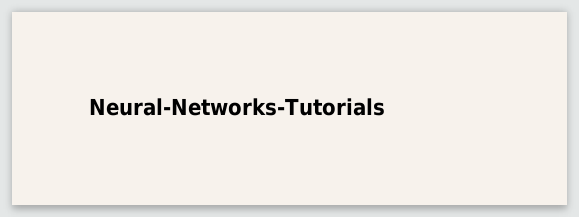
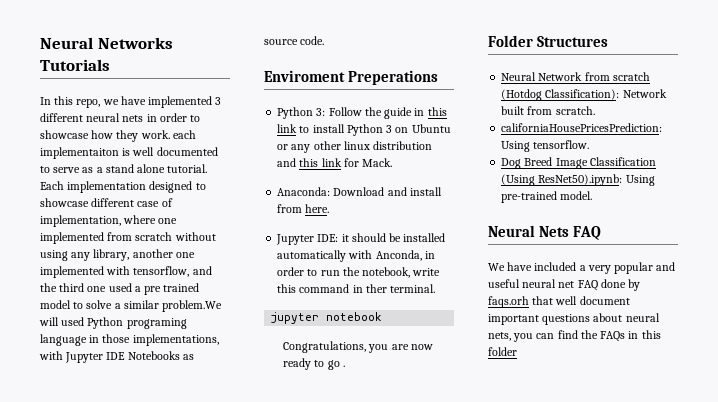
- Neural-Networks-Tutorials
+ Neural Networks Tutorials
+ In this repo, we have implemented 3 different neural nets in order to showcase how they work. each implementaiton is well documented to serve as a stand alone tutorial. Each implementation designed to showcase different case of implementation, where one implemented from scratch without using any library, another one implemented with tensorflow, and the third one used a pre trained model to solve a similar problem.We will used Python programing language in those implementations, with Jupyter IDE Notebooks as source code.
+ Enviroment Preperations
+ Python 3: Follow the guide in this link to install Python 3 on Ubuntu or any other linux distribution and this link for Mack.
+ Anaconda: Download and install from here.
+ Jupyter IDE: it should be installed automatically with Anconda, in order to run the notebook, write this command in ther terminal.
+ jupyter notebook
+ Congratulations, you are now ready to go .
+ Folder Structures
+ Neural Network from scratch (Hotdog Classification): Network built from scratch.
+ californiaHousePricesPrediction: Using tensorflow.
+ Dog Breed Image Classification (Using ResNet50).ipynb: Using pre-trained model.
+ Neural Nets FAQ
+ We have included a very popular and useful neural net FAQ done by faqs.orh that well document important questions about neural nets, you can find the FAQs in this folder

